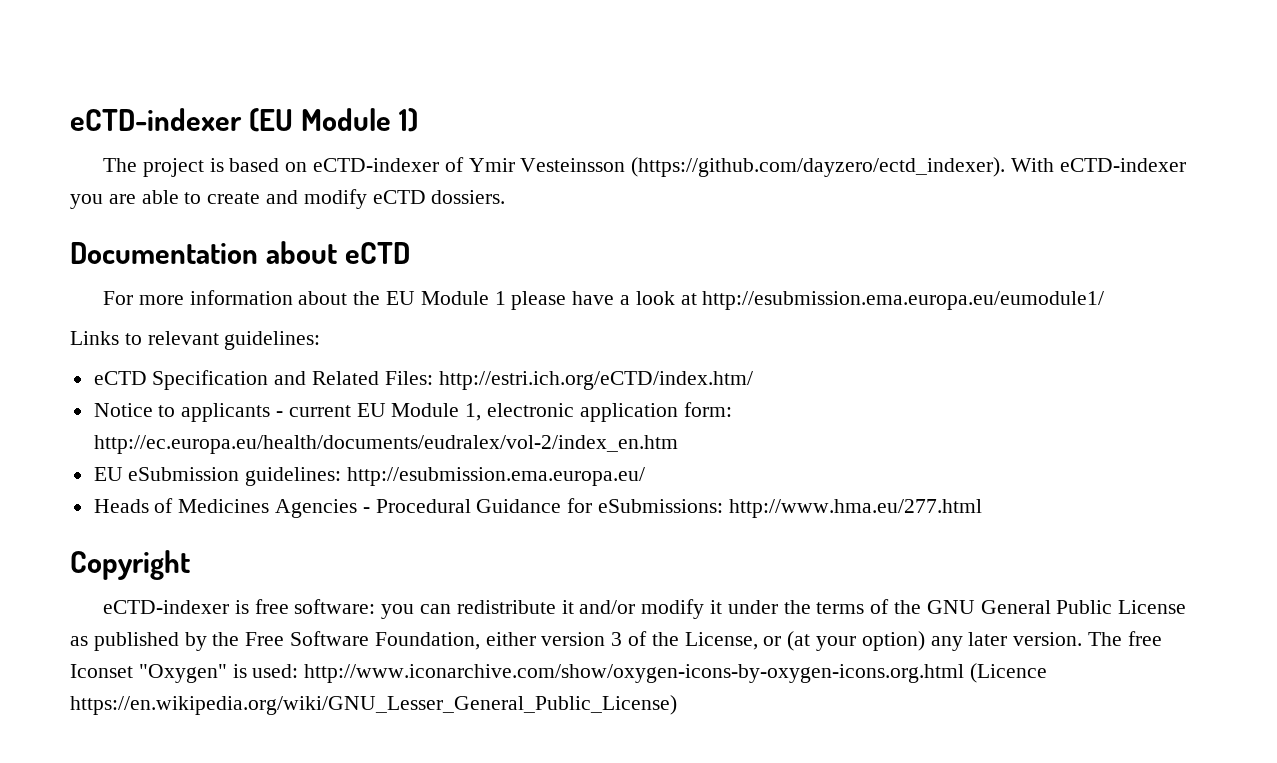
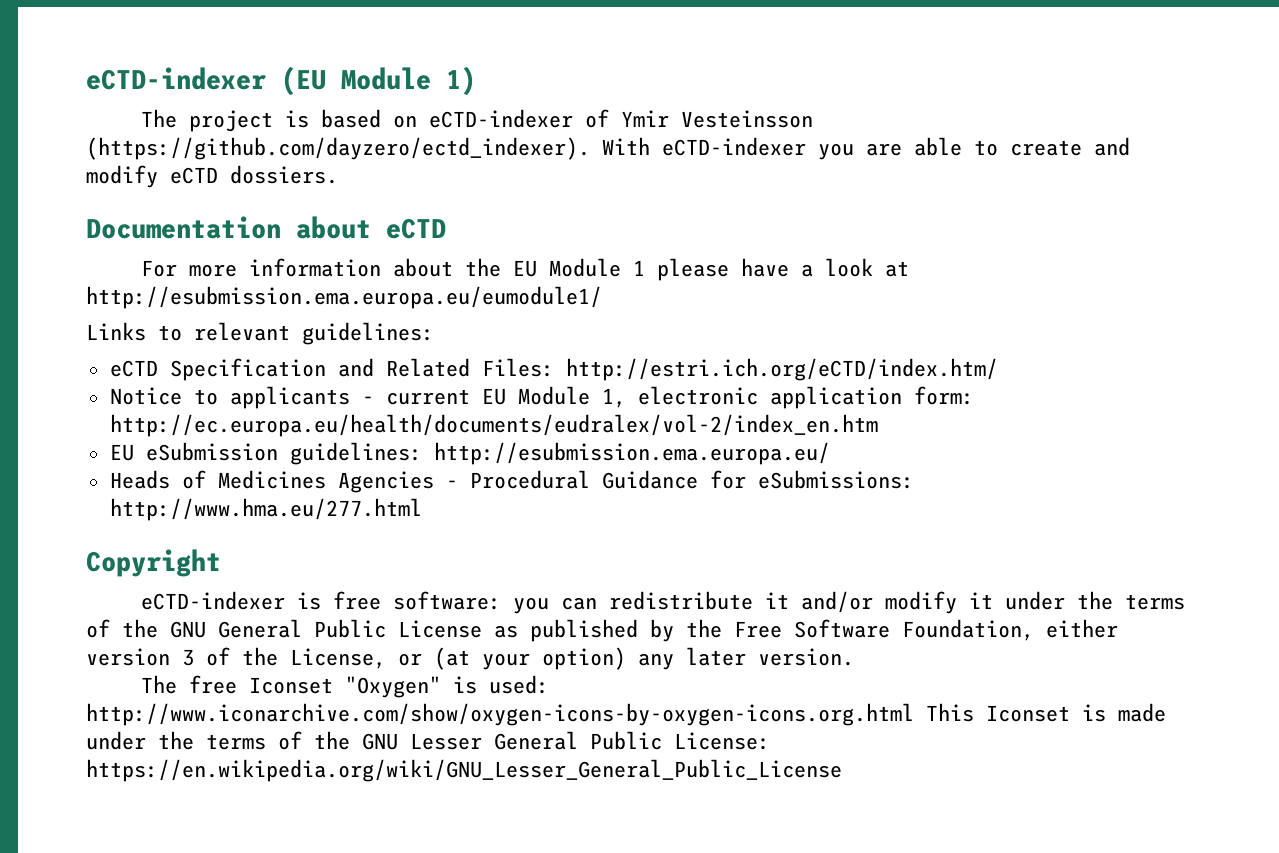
- eCTD-indexer is free software: you can redistribute it and/or modify it under the terms of the GNU General Public License as published by the Free Software Foundation, either version 3 of the License, or (at your option) any later version. The free Iconset "Oxygen" is used: http://www.iconarchive.com/show/oxygen-icons-by-oxygen-icons.org.html (Licence https://en.wikipedia.org/wiki/GNU_Lesser_General_Public_License)
+ eCTD-indexer is free software: you can redistribute it and/or modify it under the terms of the GNU General Public License as published by the Free Software Foundation, either version 3 of the License, or (at your option) any later version.
+ The free Iconset "Oxygen" is used: http://www.iconarchive.com/show/oxygen-icons-by-oxygen-icons.org.html This Iconset is made under the terms of the GNU Lesser General Public License: https://en.wikipedia.org/wiki/GNU_Lesser_General_Public_License

